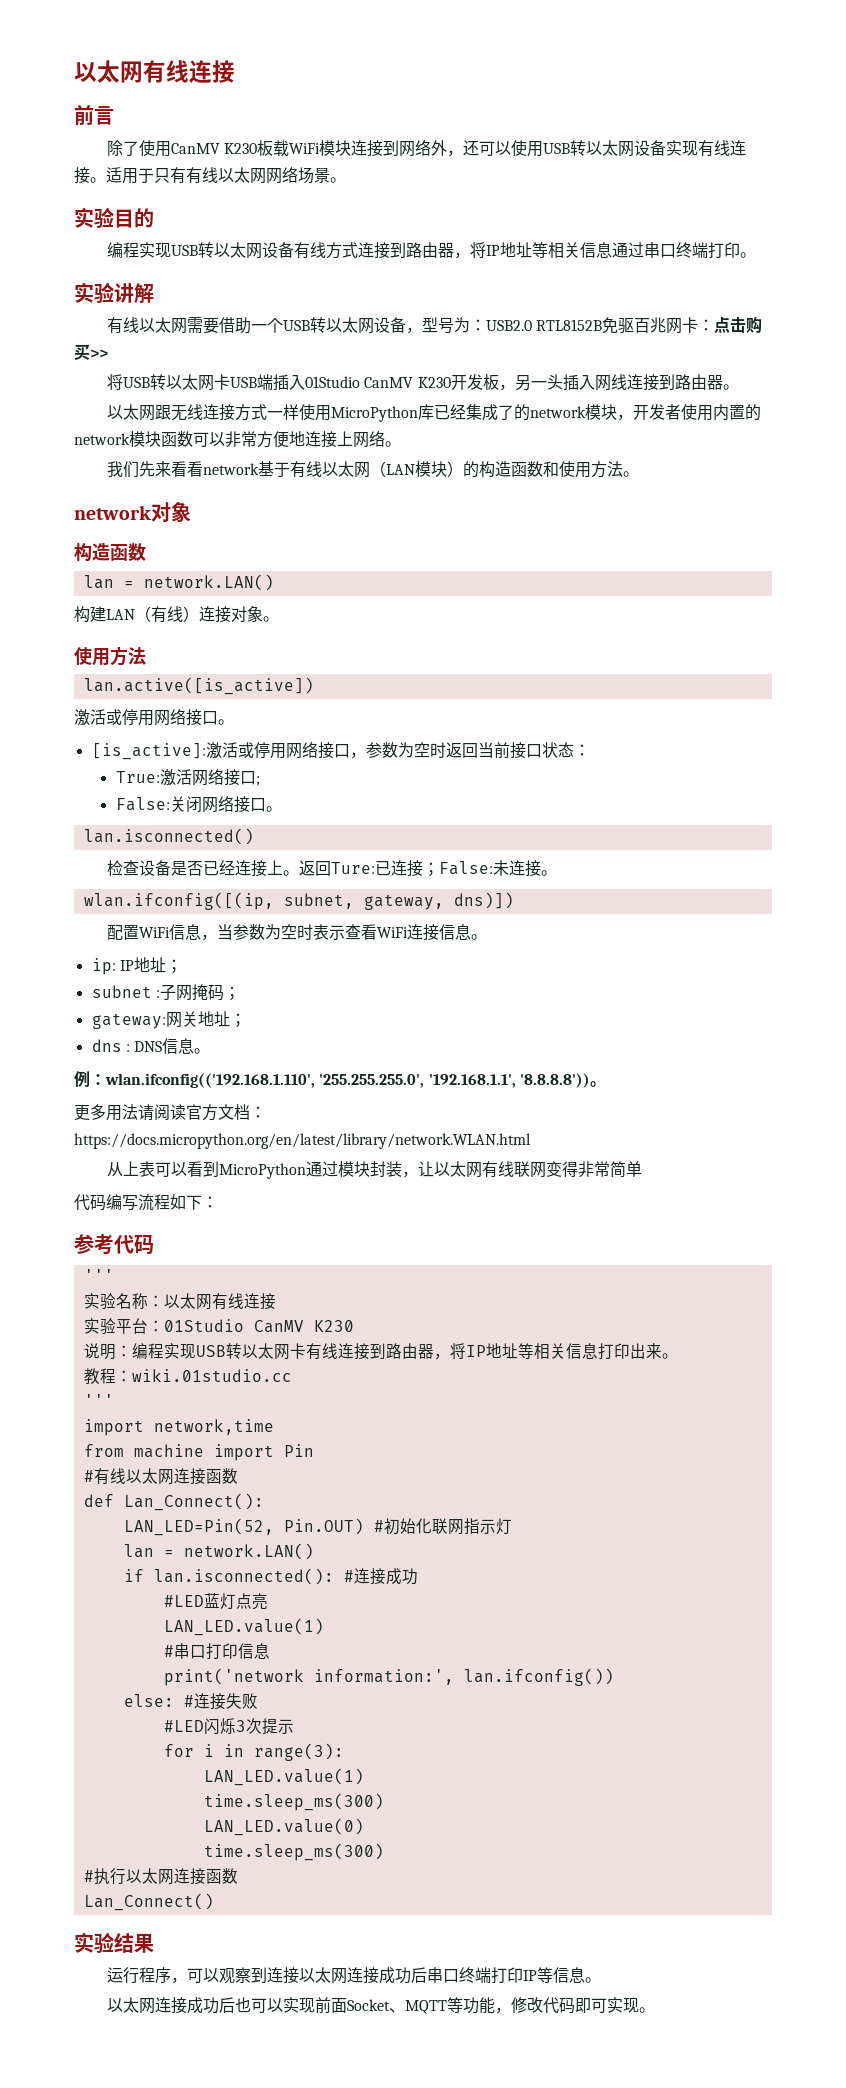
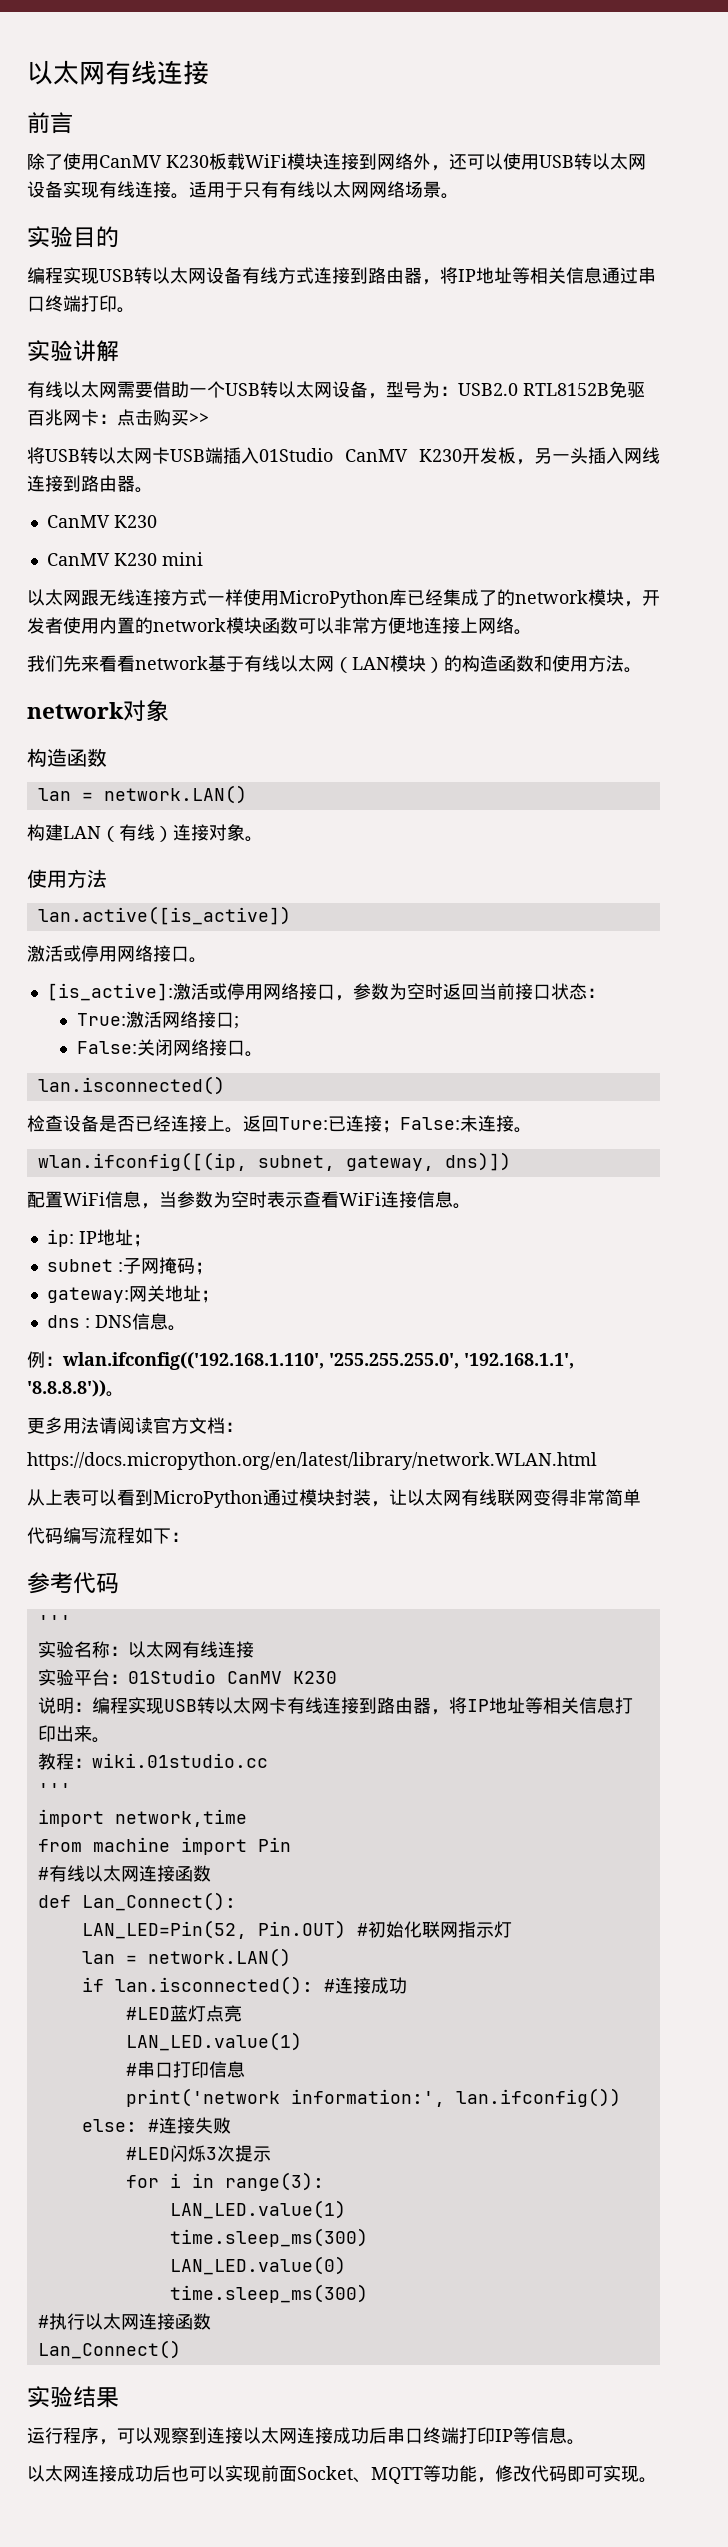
  将USB转以太网卡USB端插入01Studio CanMV K230开发板，另一头插入网线连接到路由器。
+ CanMV K230
+ CanMV K230 mini

